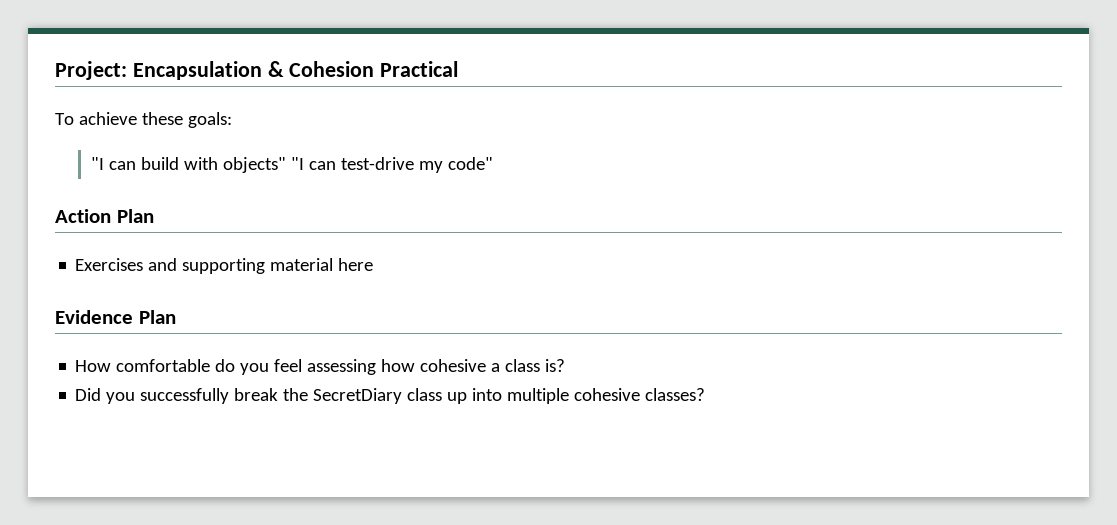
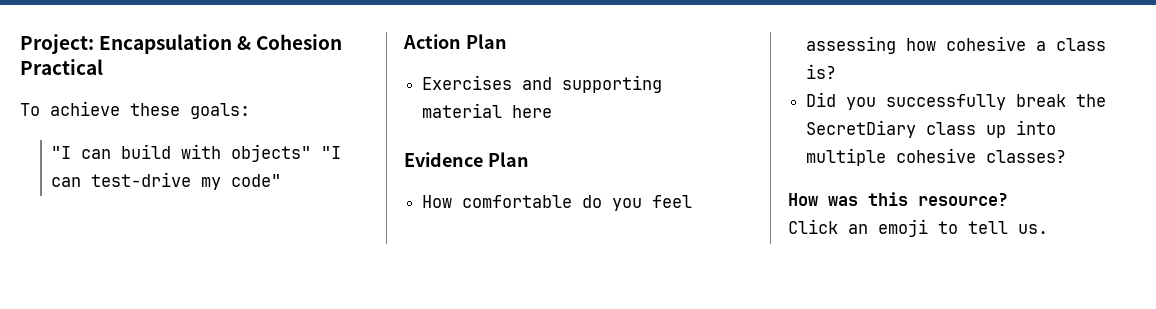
+ How was this resource?
+ Click an emoji to tell us.

